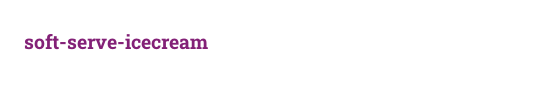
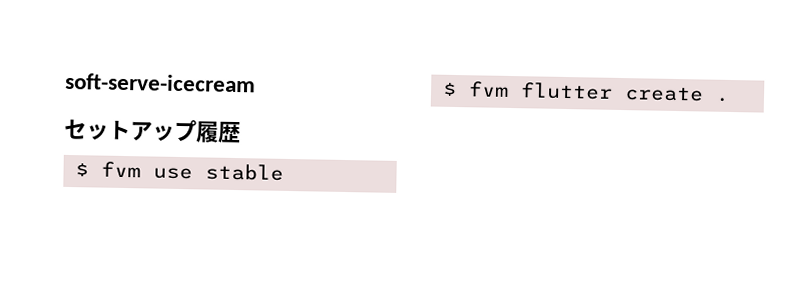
+ セットアップ履歴
+ $ fvm use stable
+ $ fvm flutter create .

